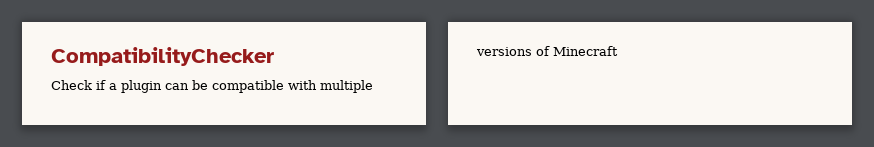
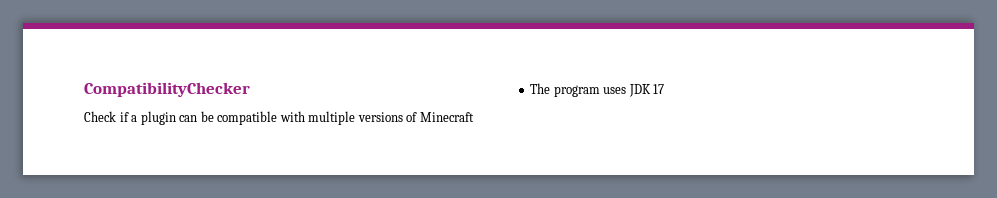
+ The program uses JDK 17

